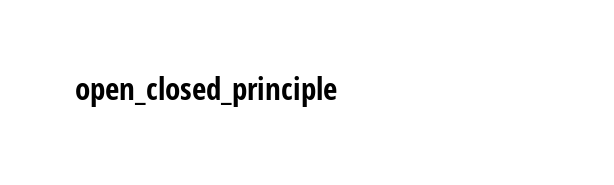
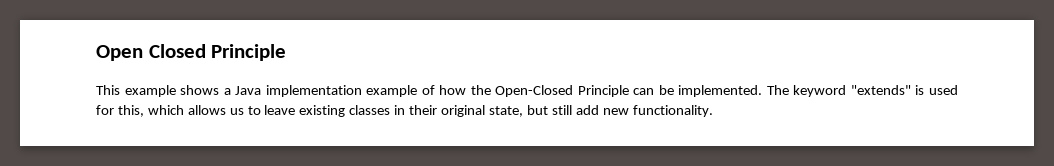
- open_closed_principle
+ Open Closed Principle
+ This example shows a Java implementation example of how the Open-Closed Principle can be implemented. The keyword "extends" is used for this, which allows us to leave existing classes in their original state, but still add new functionality.

